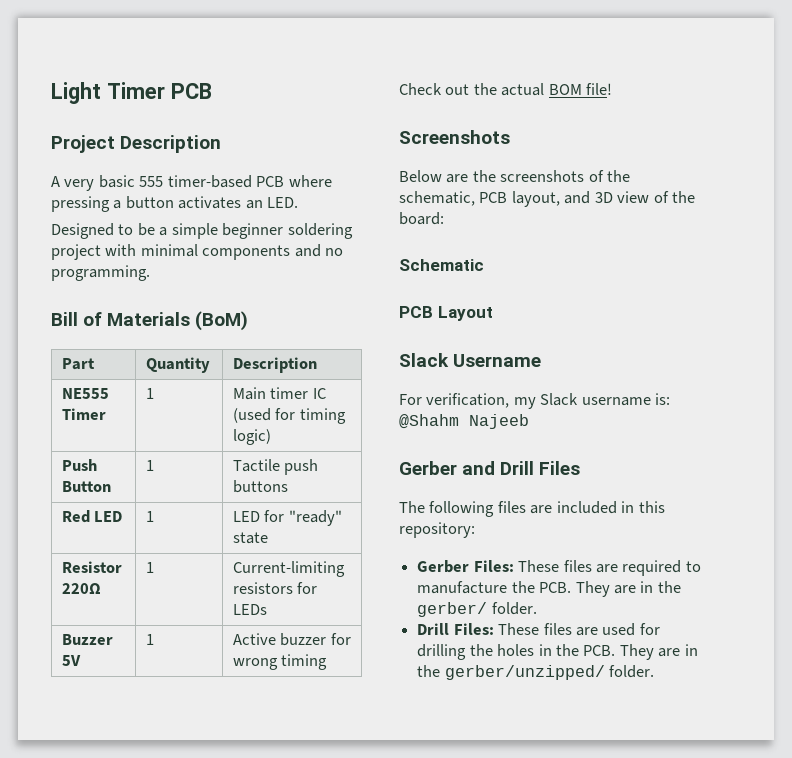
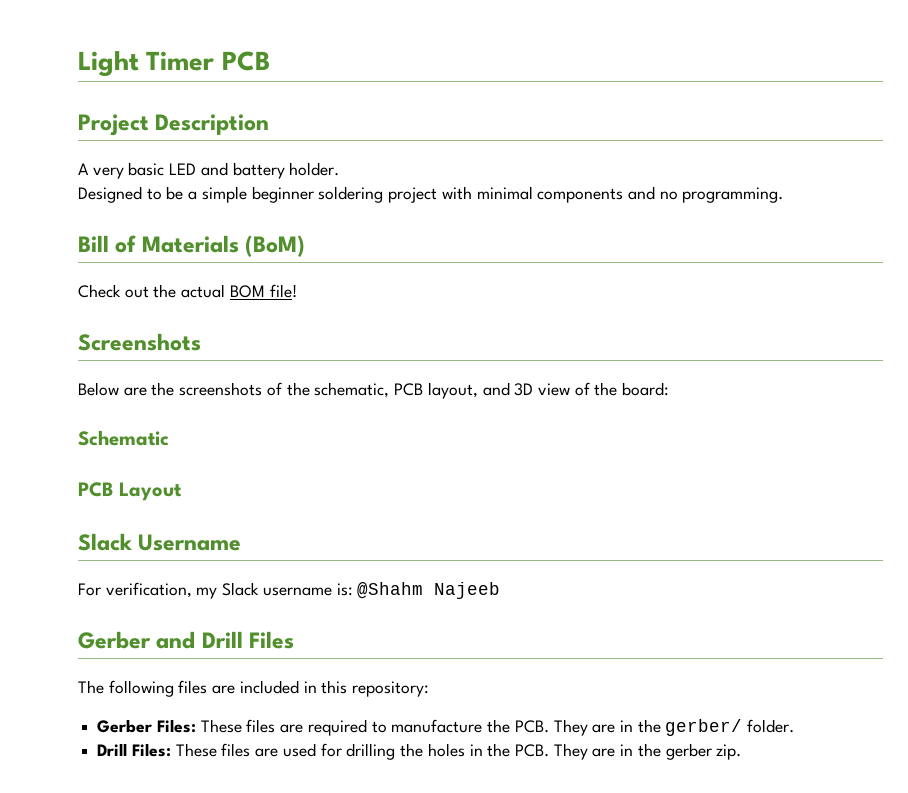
- A very basic 555 timer-based PCB where pressing a button activates an LED.
+ A very basic LED and battery holder.
- Part | Quantity | Description
- NE555 Timer | 1 | Main timer IC (used for timing logic)
- Push Button | 1 | Tactile push buttons
- Red LED | 1 | LED for "ready" state
- Resistor 220Ω | 1 | Current-limiting resistors for LEDs
- Buzzer 5V | 1 | Active buzzer for wrong timing
- Drill Files: These files are used for drilling the holes in the PCB. They are in the gerber/unzipped/ folder.
+ Drill Files: These files are used for drilling the holes in the PCB. They are in the gerber zip.

